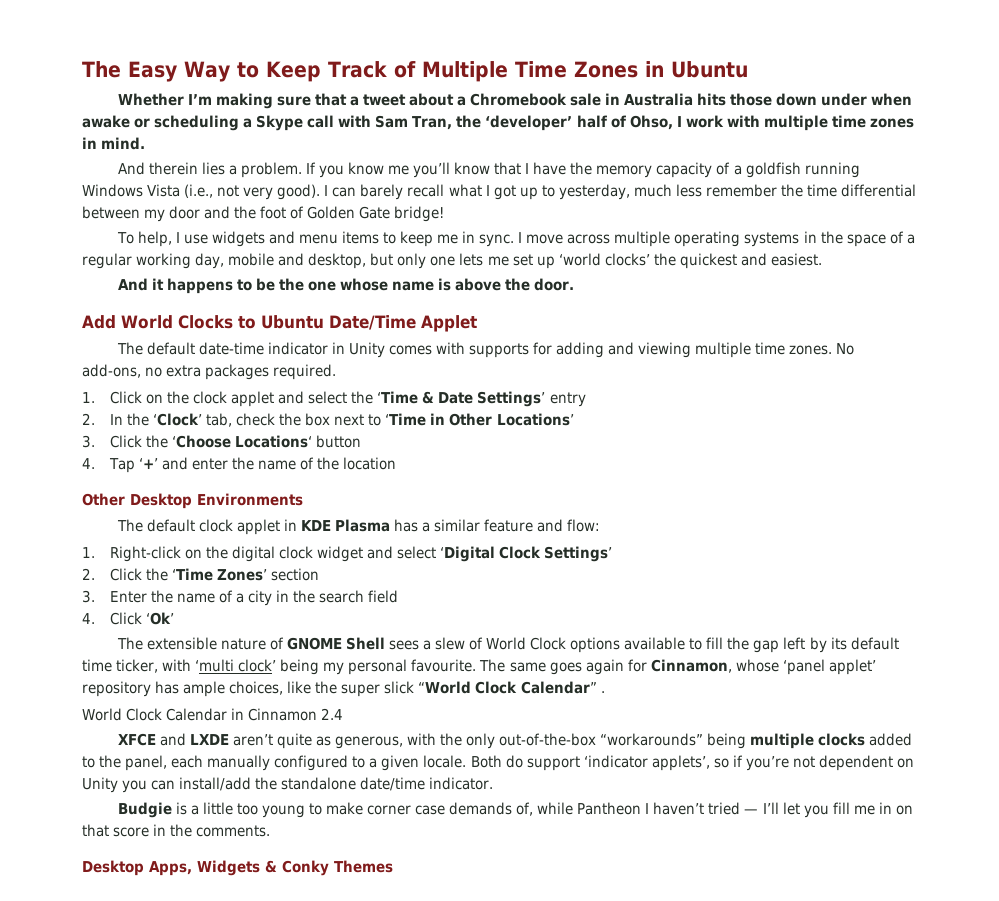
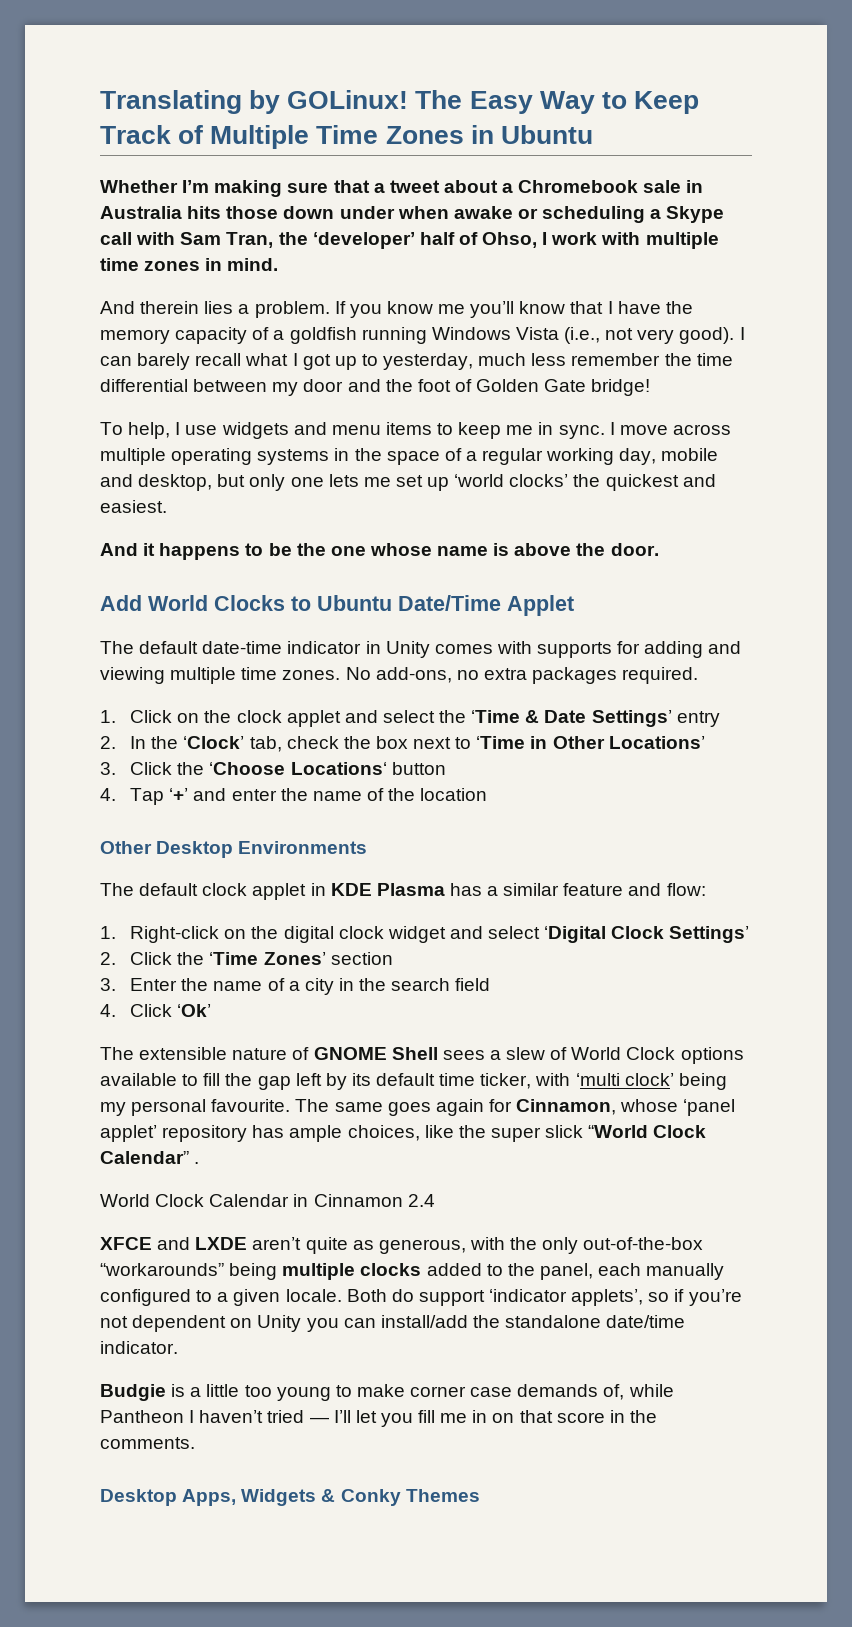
+ Translating by GOLinux!

